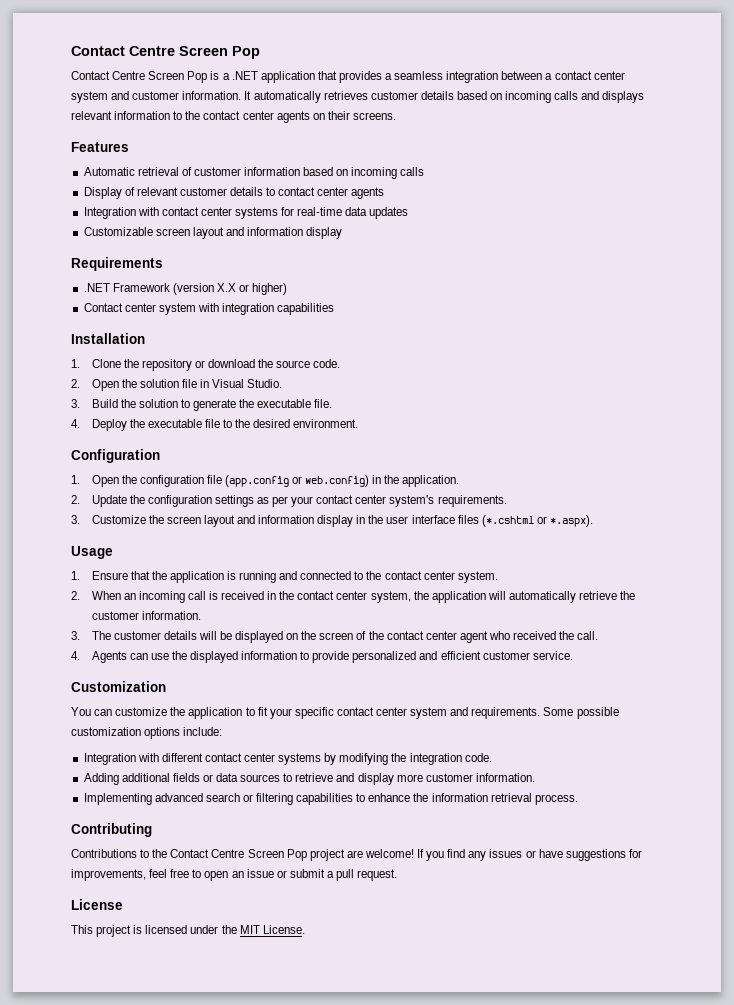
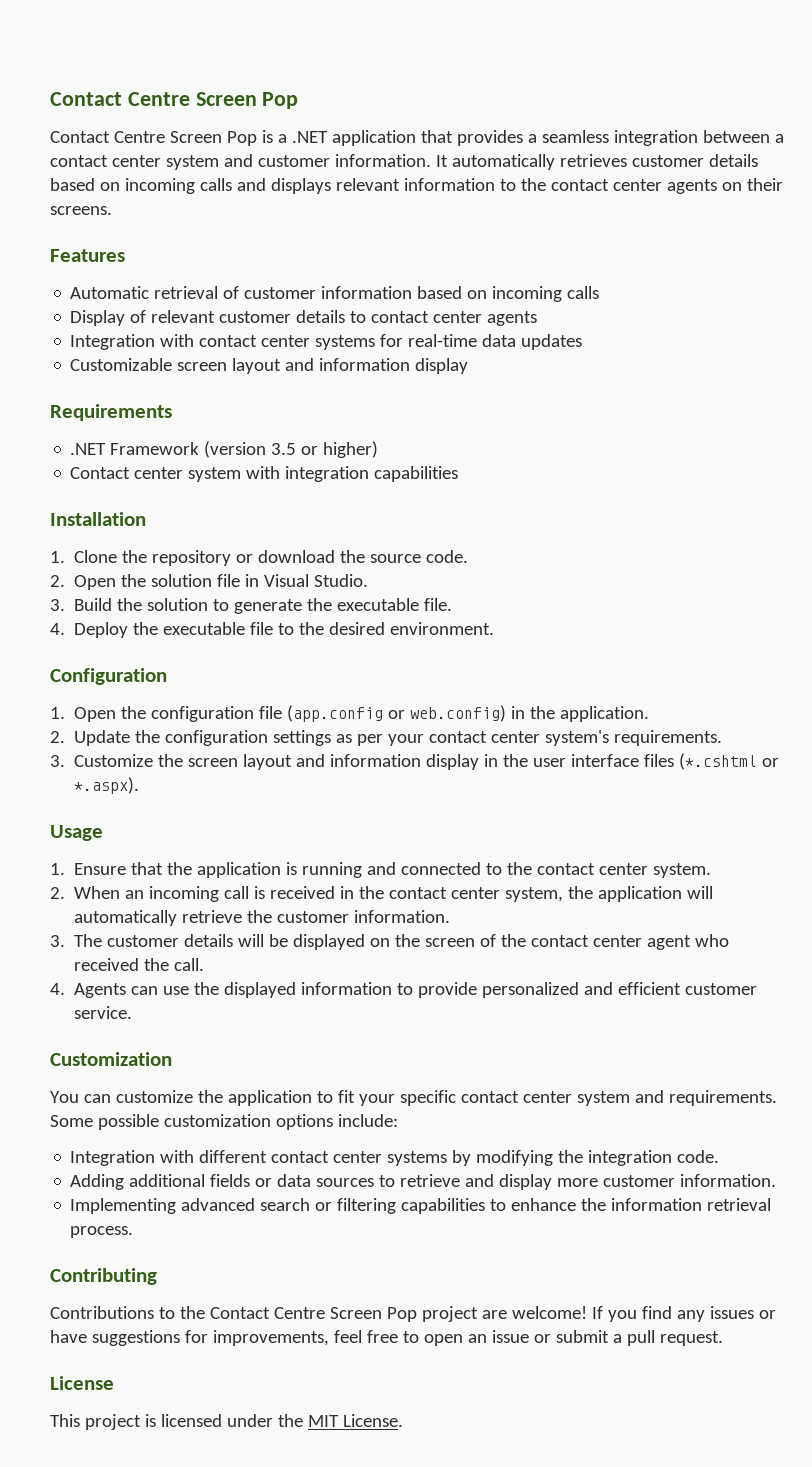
- .NET Framework (version X.X or higher)
+ .NET Framework (version 3.5 or higher)

